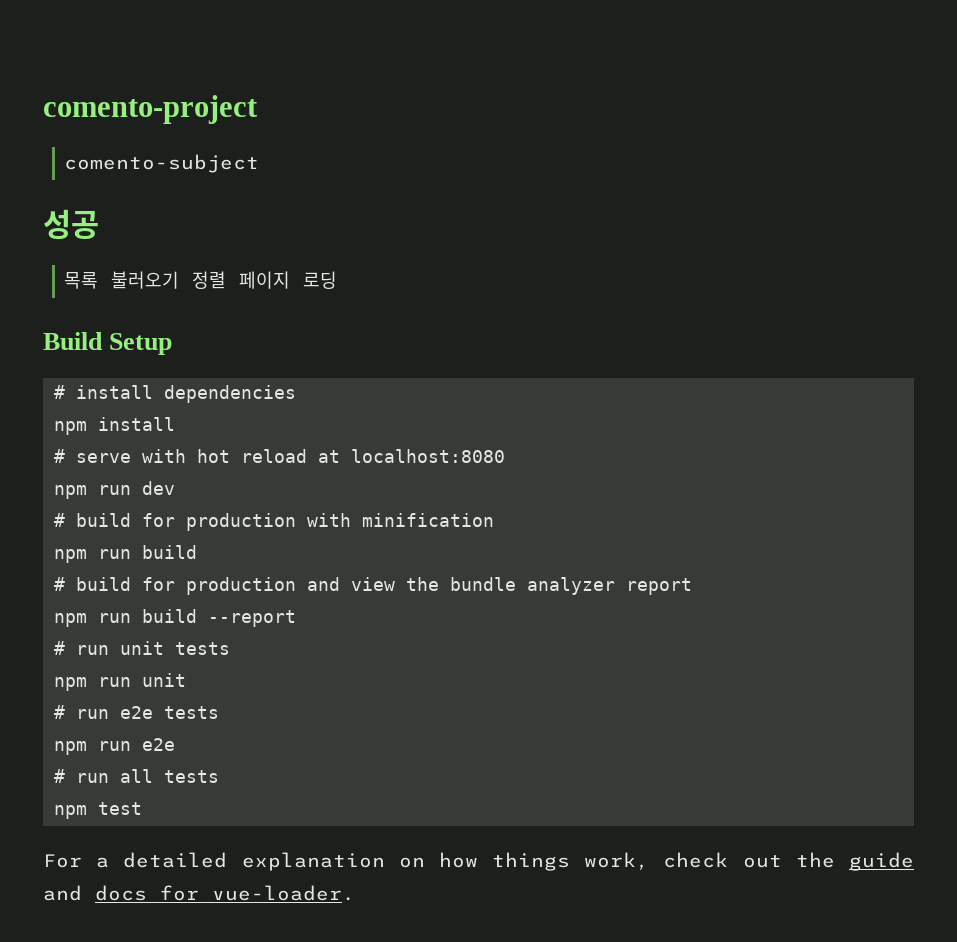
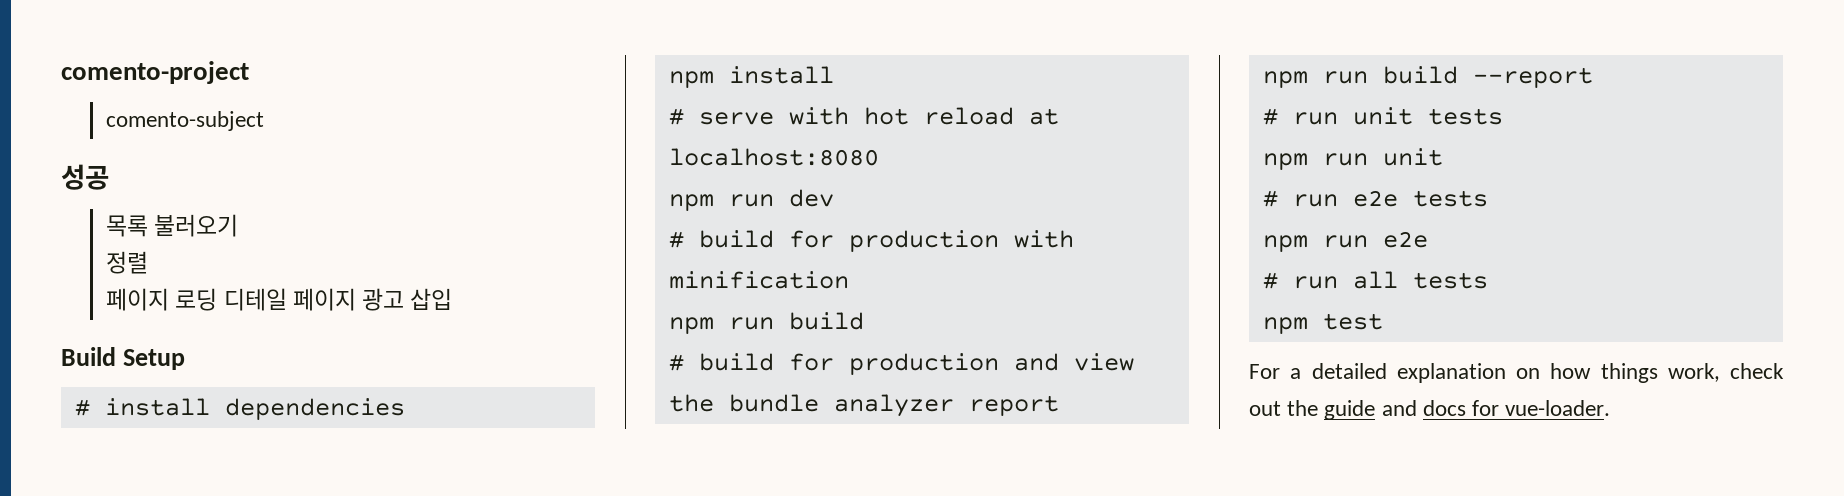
- 목록 불러오기 정렬 페이지 로딩
+ 목록 불러오기
+ 정렬
+ 페이지 로딩 디테일 페이지 광고 삽입

